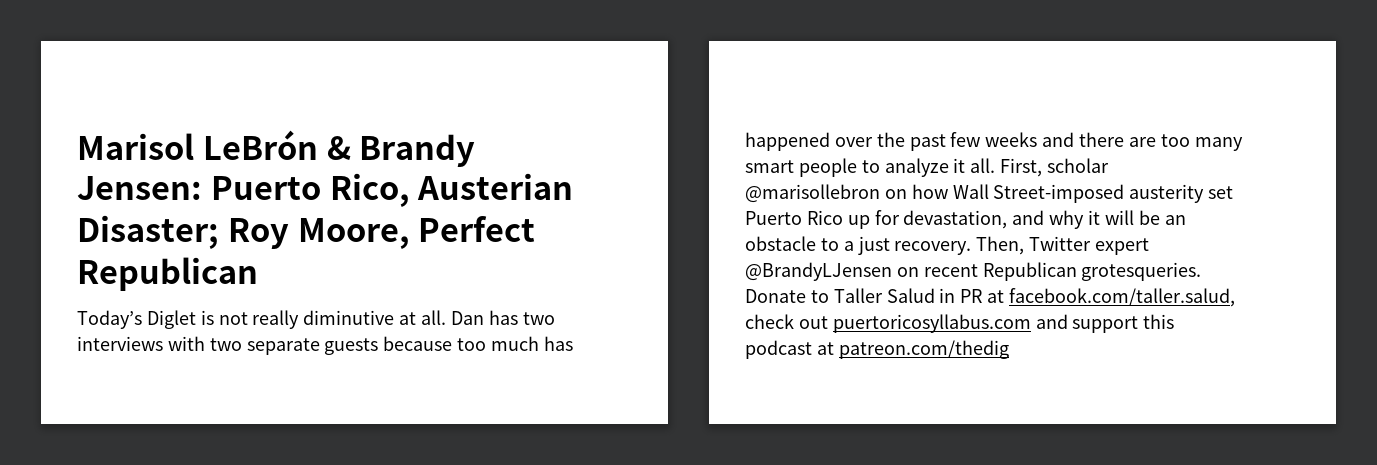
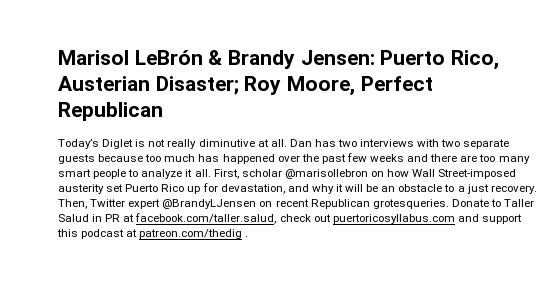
- Donate to Taller Salud in PR at facebook.com/taller.salud, check out puertoricosyllabus.com and support this podcast at patreon.com/thedig
+ Donate to Taller Salud in PR at facebook.com/taller.salud, check out puertoricosyllabus.com and support this podcast at patreon.com/thedig .

